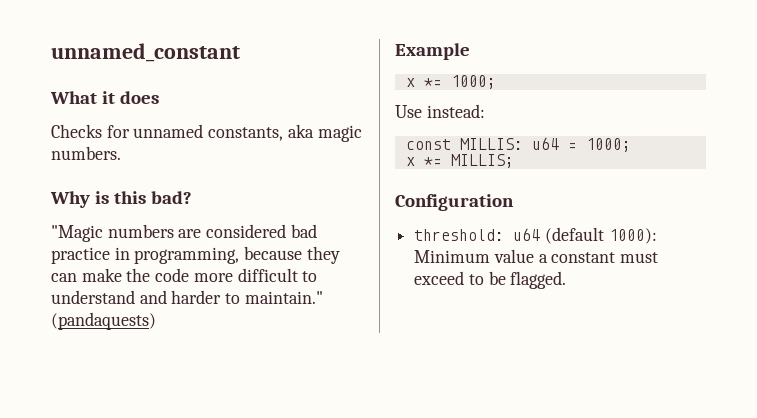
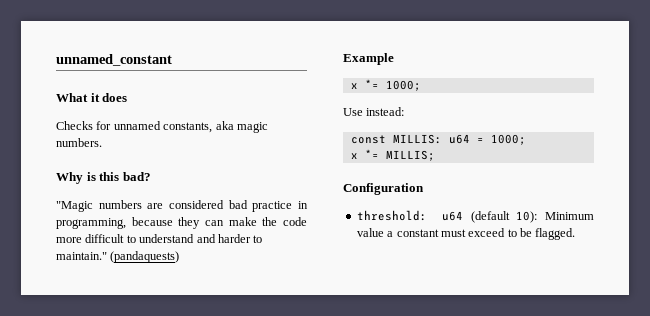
- threshold: u64 (default 1000): Minimum value a constant must exceed to be flagged.
+ threshold: u64 (default 10): Minimum value a constant must exceed to be flagged.

